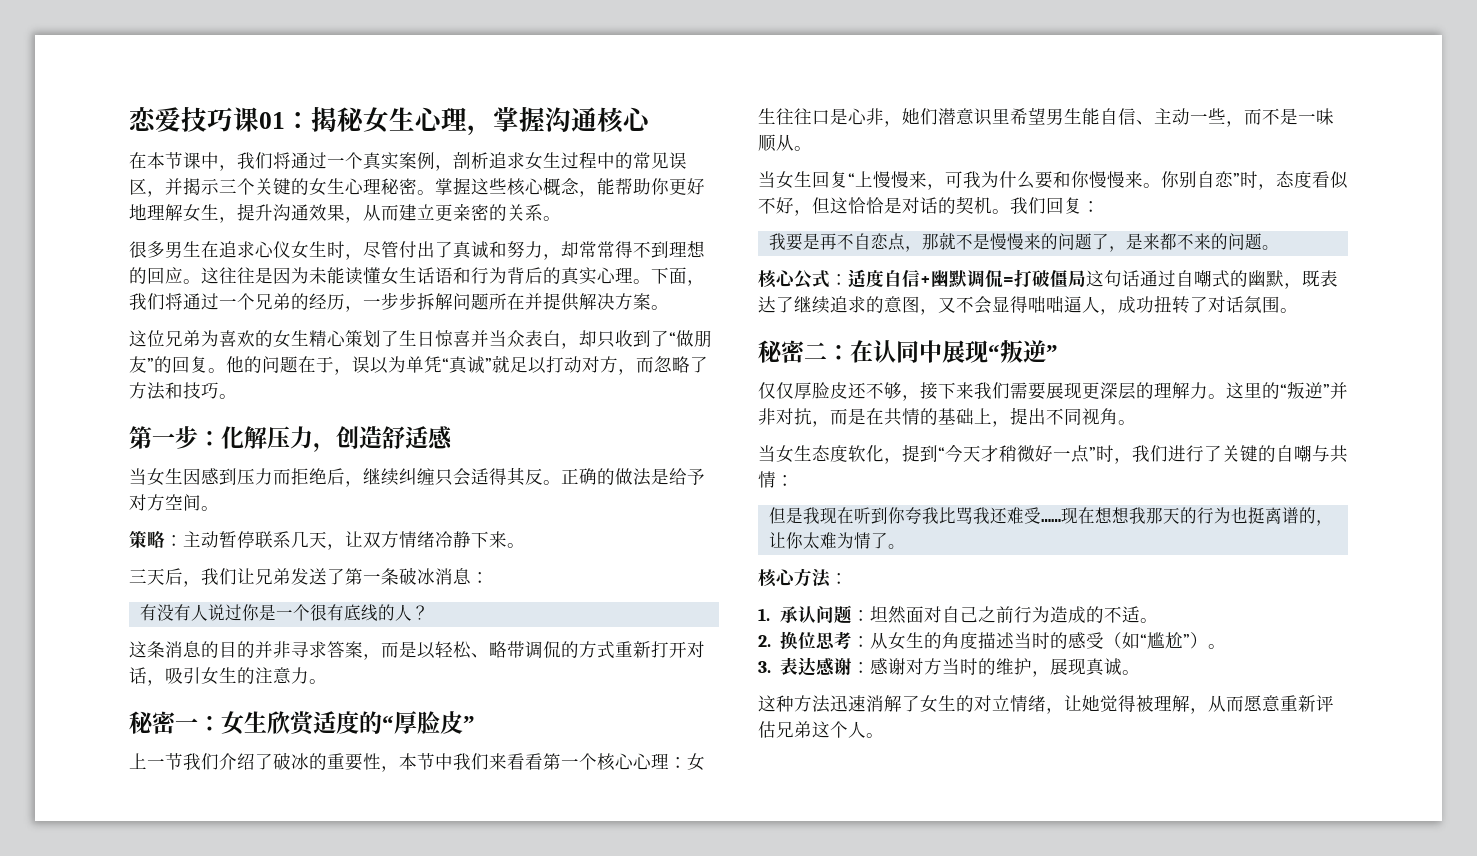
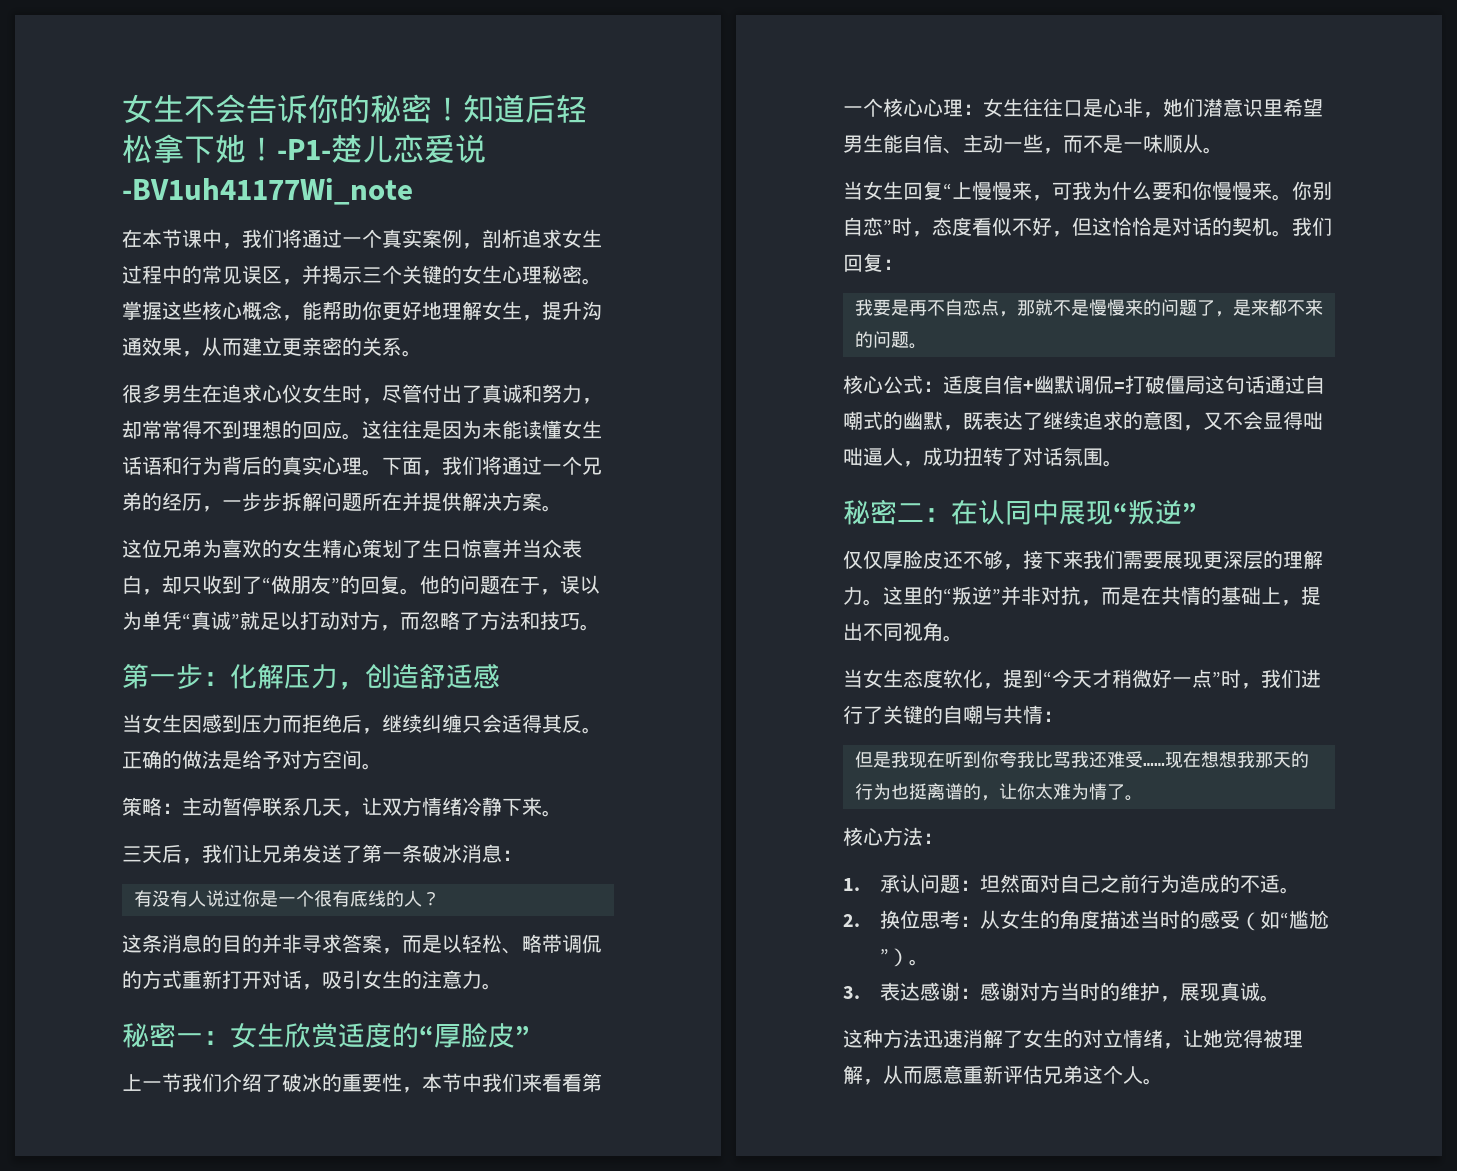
- 恋爱技巧课01：揭秘女生心理，掌握沟通核心
+ 女生不会告诉你的秘密！知道后轻松拿下她！-P1-楚儿恋爱说-BV1uh41177Wi_note

